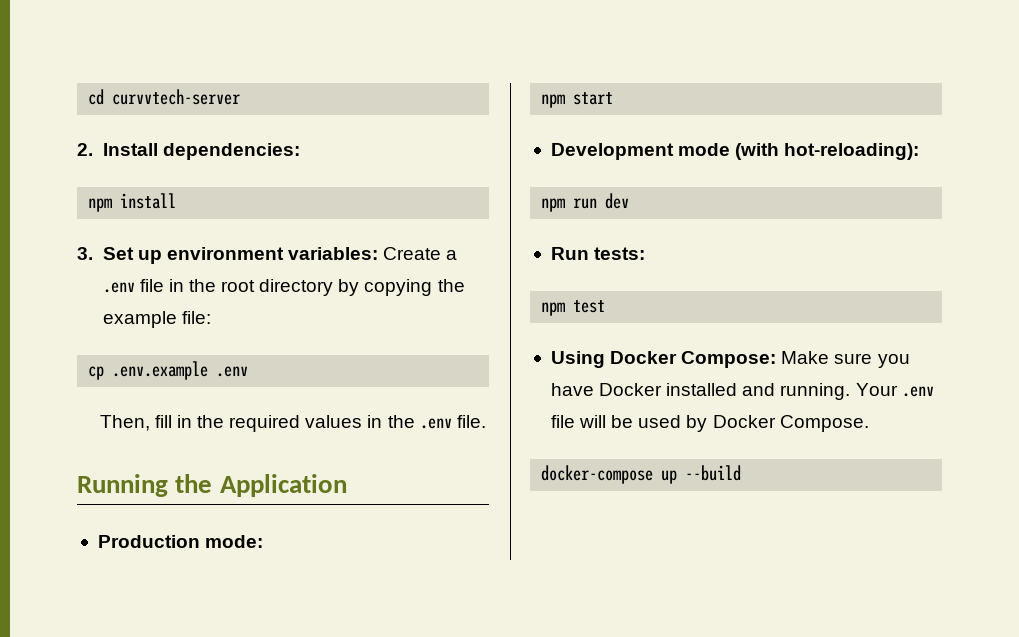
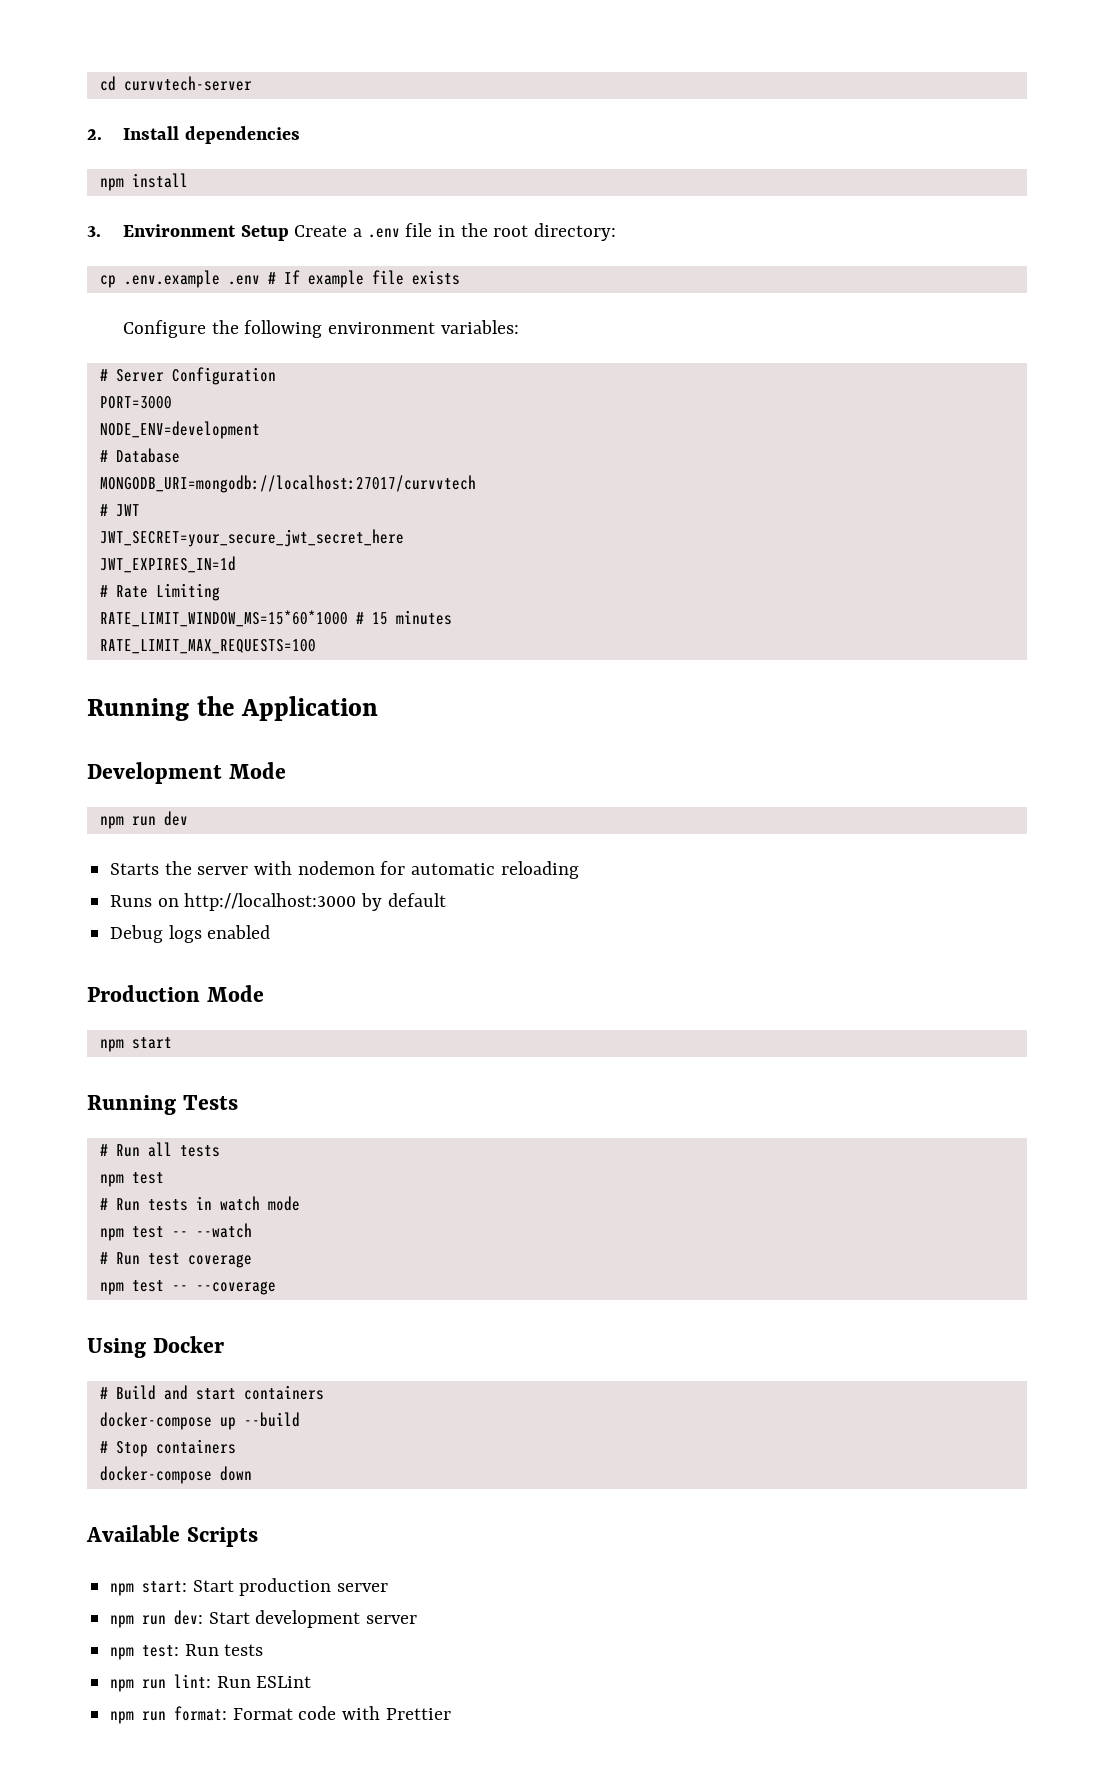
- 2. Install dependencies:
+ 2. Install dependencies
- 3. Set up environment variables: Create a .env file in the root directory by copying the example file:
- cp .env.example .env
- Then, fill in the required values in the .env file.
+ 3. Environment Setup Create a .env file in the root directory:
+ cp .env.example .env # If example file exists
+ Configure the following environment variables:
+ # Server Configuration
+ PORT=3000
+ NODE_ENV=development
+ # Database
+ MONGODB_URI=mongodb://localhost:27017/curvvtech
+ # JWT
+ JWT_SECRET=your_secure_jwt_secret_here
+ JWT_EXPIRES_IN=1d
+ # Rate Limiting
+ RATE_LIMIT_WINDOW_MS=15*60*1000 # 15 minutes
+ RATE_LIMIT_MAX_REQUESTS=100
  Running the Application
- Production mode:
+ Development Mode
+ npm run dev
+ Starts the server with nodemon for automatic reloading
+ Runs on http://localhost:3000 by default
+ Debug logs enabled
+ Production Mode
  npm start
- Development mode (with hot-reloading):
- npm run dev
- Run tests:
+ Running Tests
+ # Run all tests
  npm test
- Using Docker Compose: Make sure you have Docker installed and running. Your .env file will be used by Docker Compose.
+ # Run tests in watch mode
+ npm test -- --watch
+ # Run test coverage
+ npm test -- --coverage
+ Using Docker
+ # Build and start containers
  docker-compose up --build
+ # Stop containers
+ docker-compose down
+ Available Scripts
+ npm start: Start production server
+ npm run dev: Start development server
+ npm test: Run tests
+ npm run lint: Run ESLint
+ npm run format: Format code with Prettier

